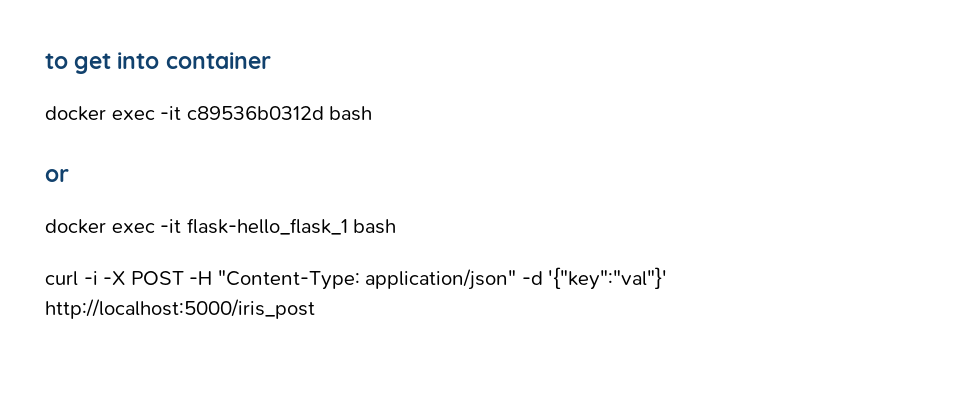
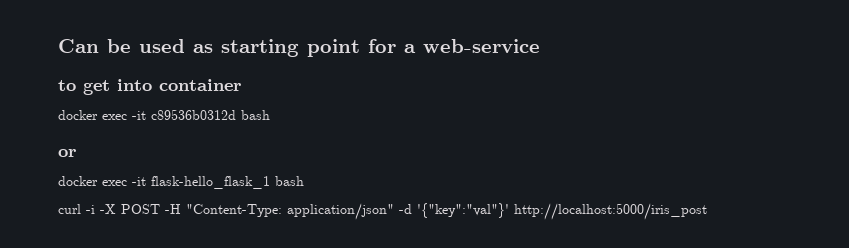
+ Can be used as starting point for a web-service

